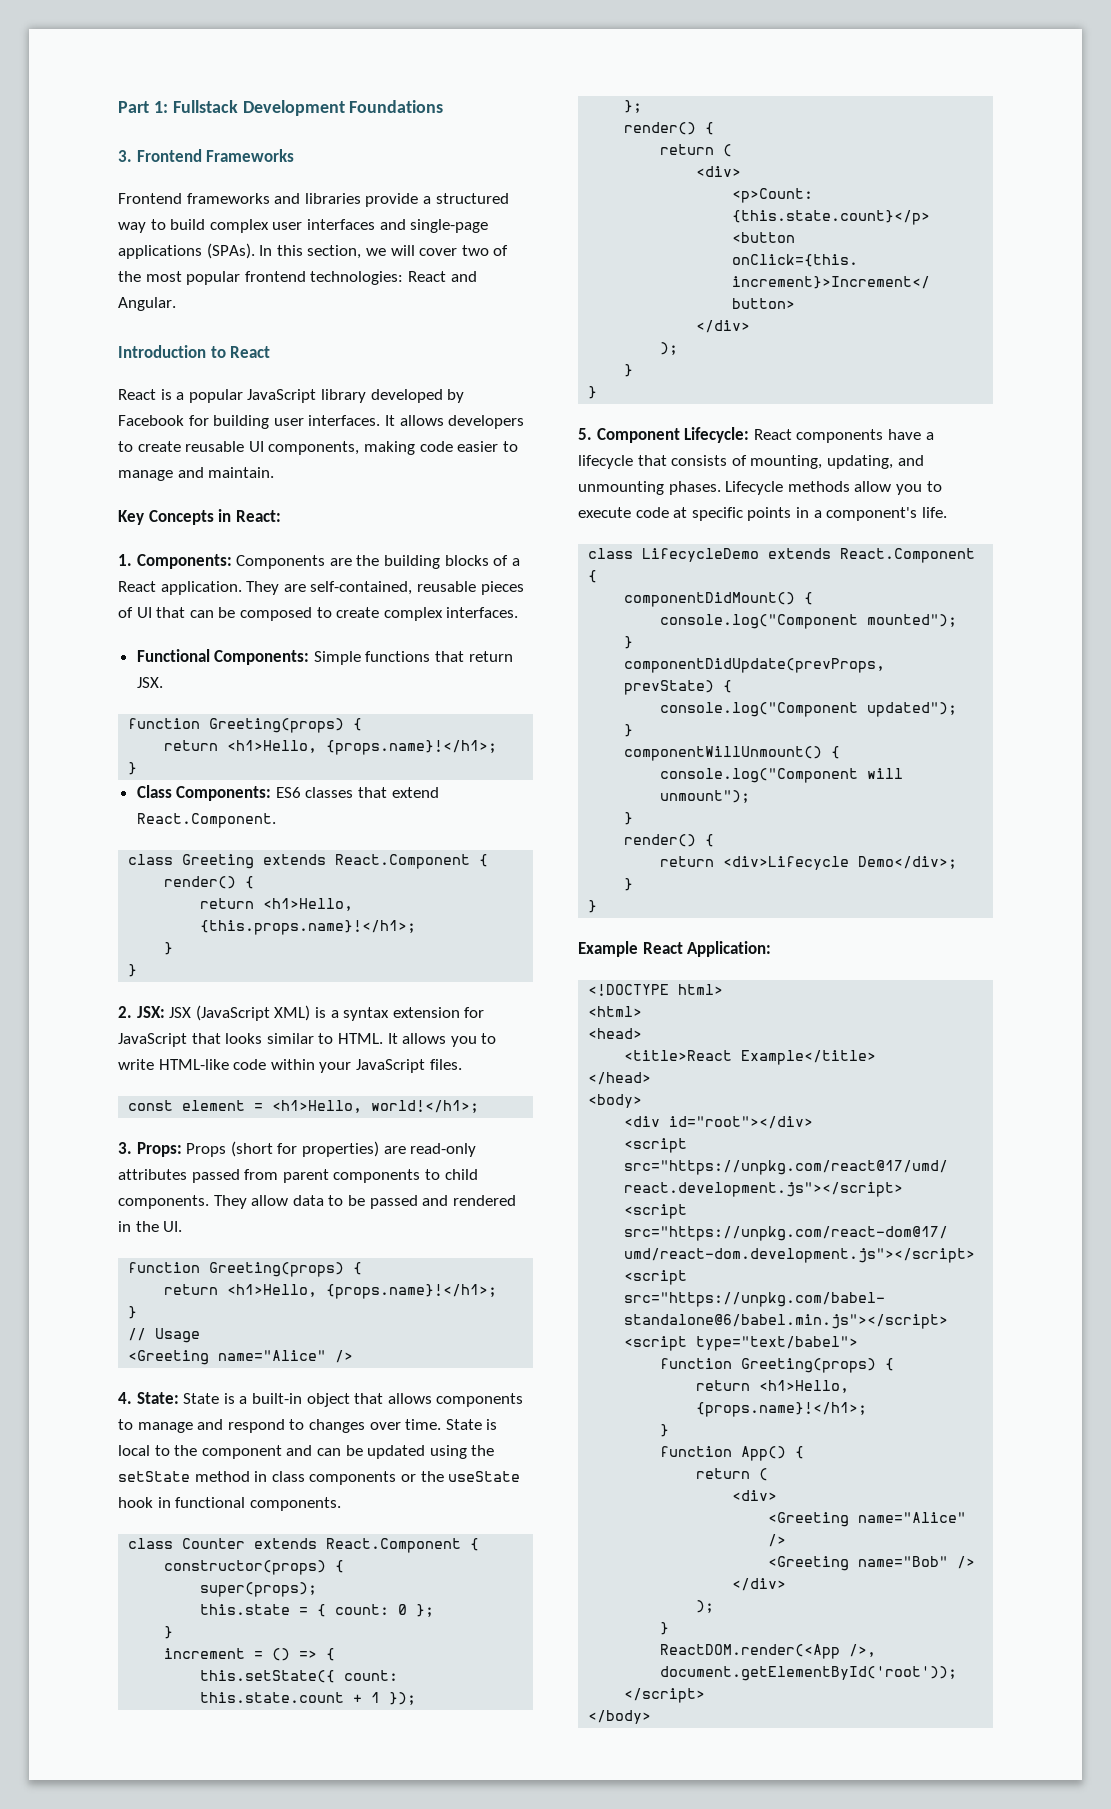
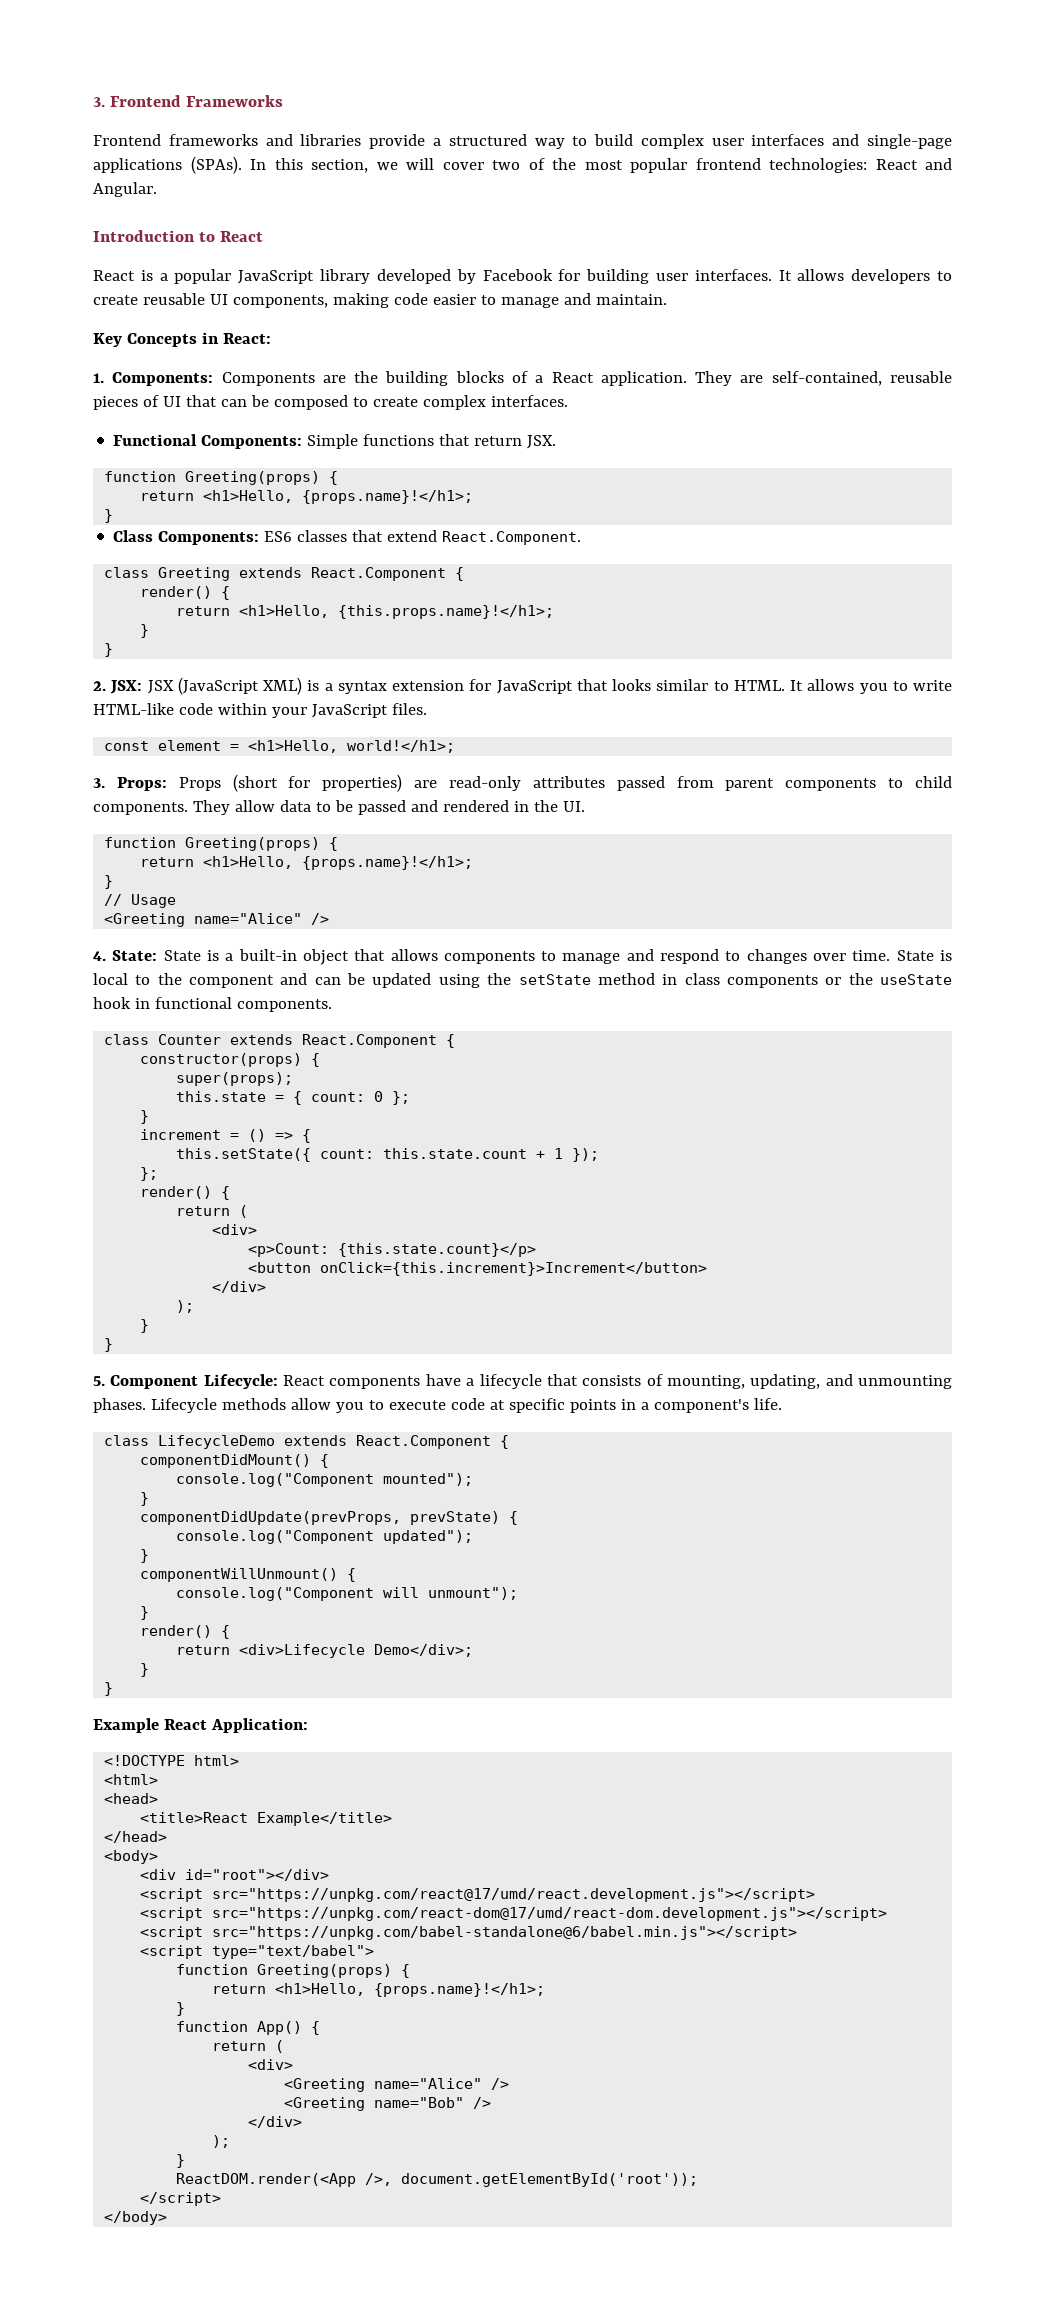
- Part 1: Fullstack Development Foundations

